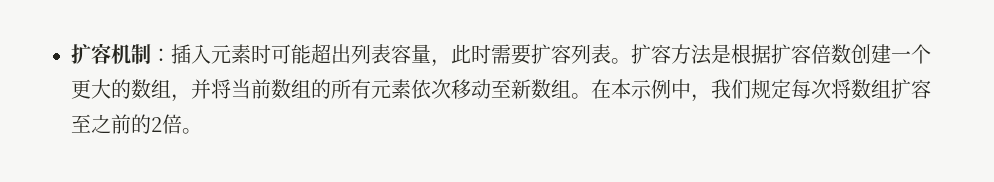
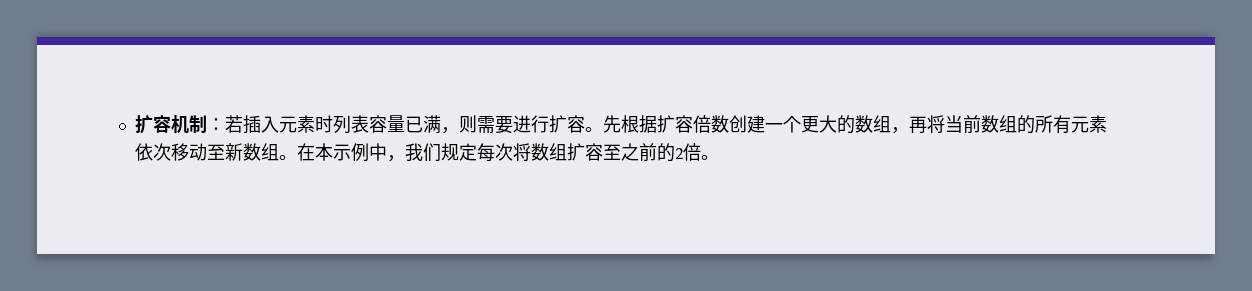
- 扩容机制：插入元素时可能超出列表容量，此时需要扩容列表。扩容方法是根据扩容倍数创建一个更大的数组，并将当前数组的所有元素依次移动至新数组。
+ 扩容机制：若插入元素时列表容量已满，则需要进行扩容。先根据扩容倍数创建一个更大的数组，再将当前数组的所有元素依次移动至新数组。

